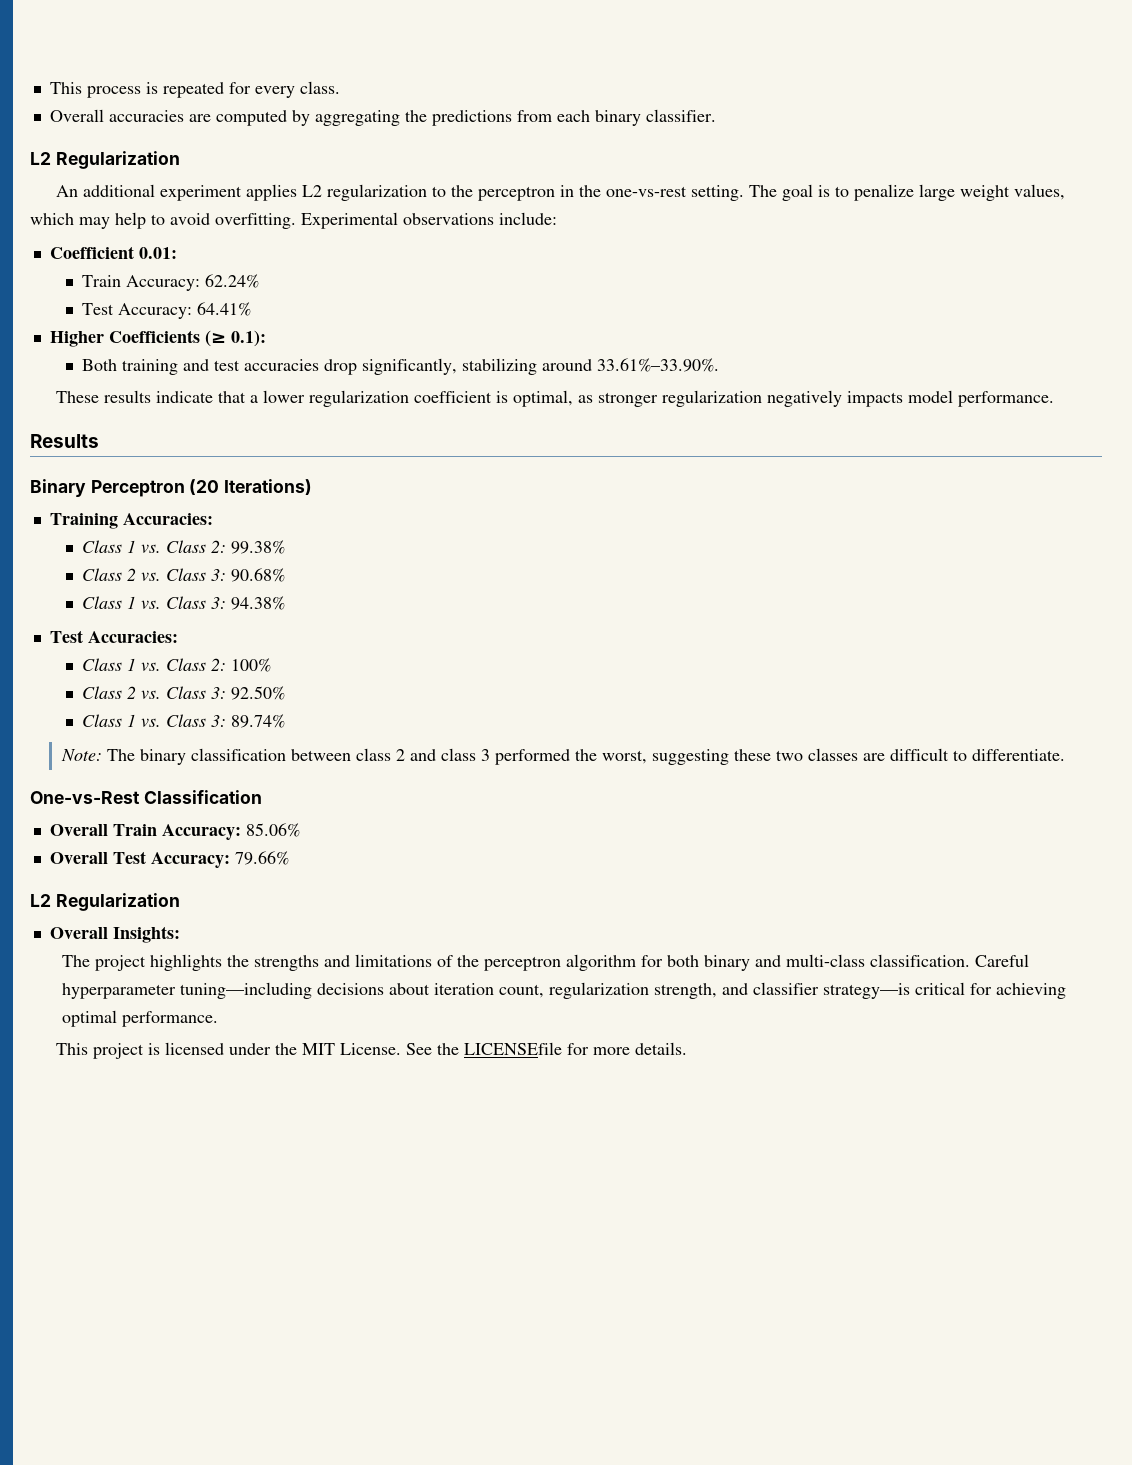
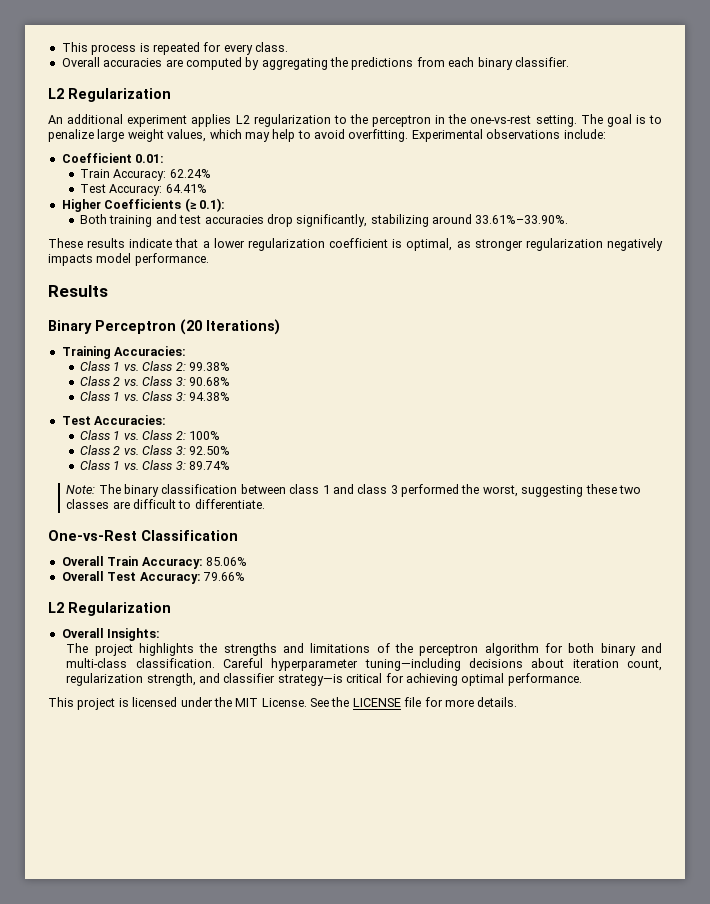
- Note: The binary classification between class 2 and class 3 performed the worst, suggesting these two classes are difficult to differentiate.
+ Note: The binary classification between class 1 and class 3 performed the worst, suggesting these two classes are difficult to differentiate.
- See the LICENSEfile for more details.
+ See the LICENSE file for more details.

